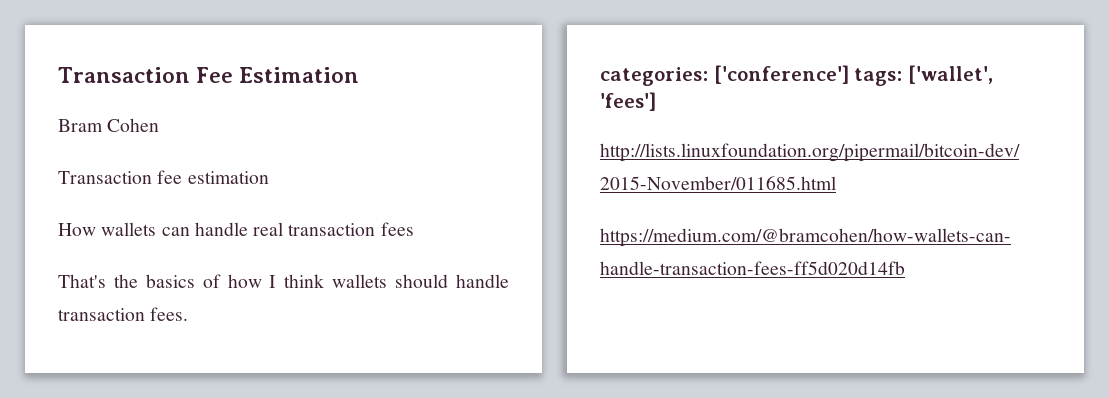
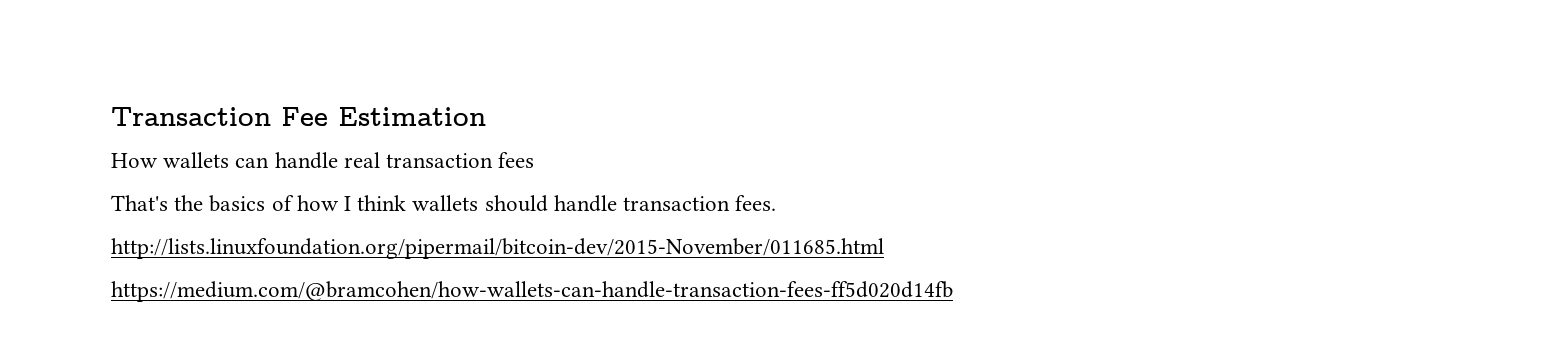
- Bram Cohen
- Transaction fee estimation
- categories: ['conference'] tags: ['wallet', 'fees']

